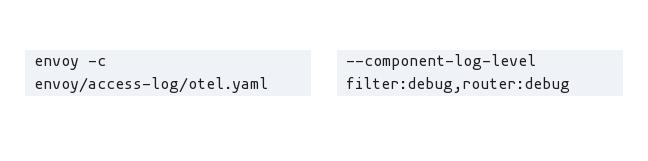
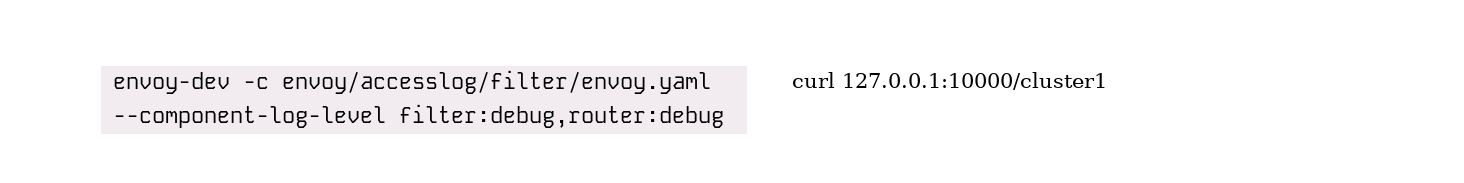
- envoy -c envoy/access-log/otel.yaml --component-log-level filter:debug,router:debug
+ envoy-dev -c envoy/accesslog/filter/envoy.yaml --component-log-level filter:debug,router:debug
+ curl 127.0.0.1:10000/cluster1

